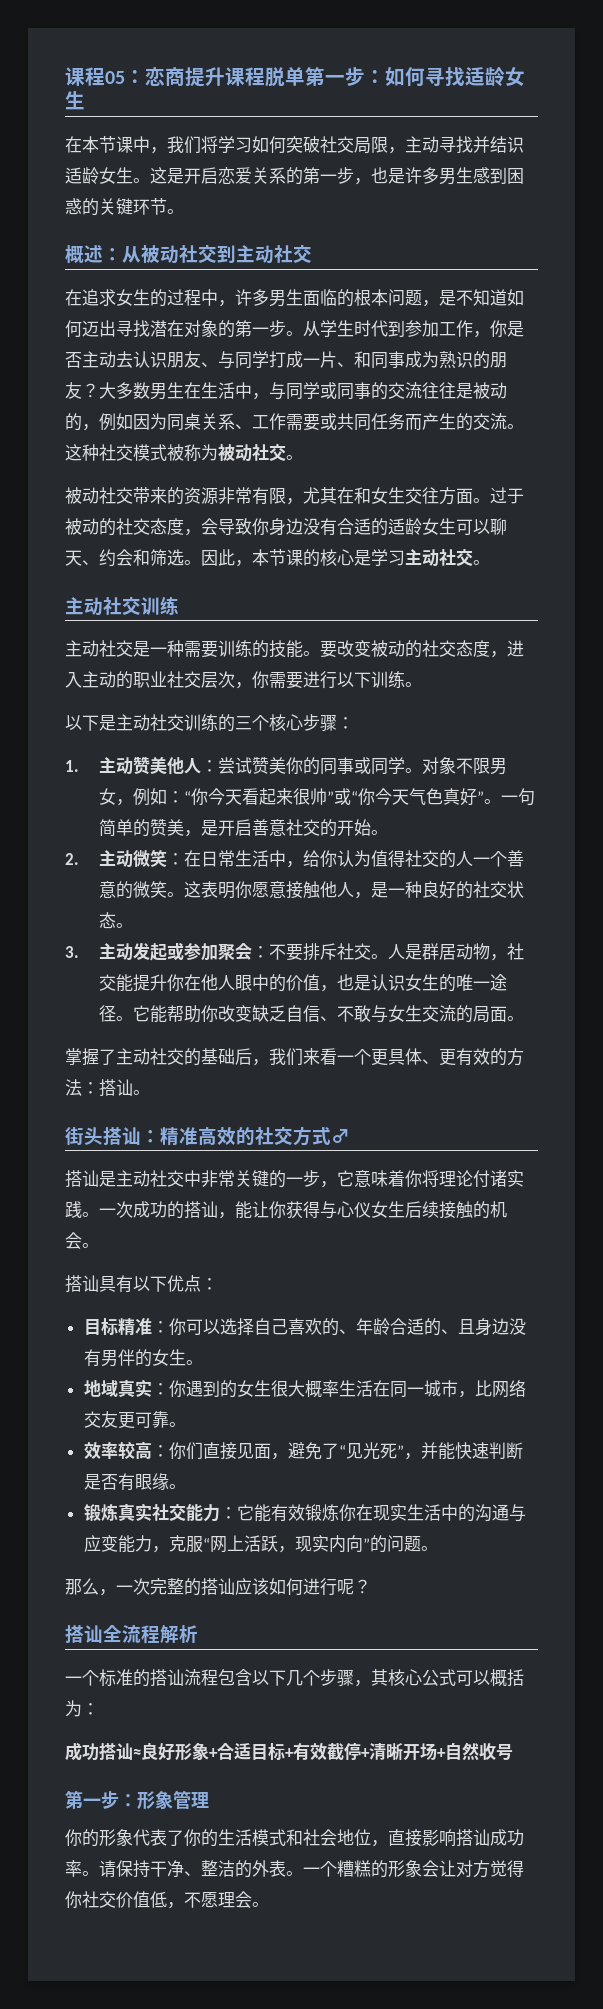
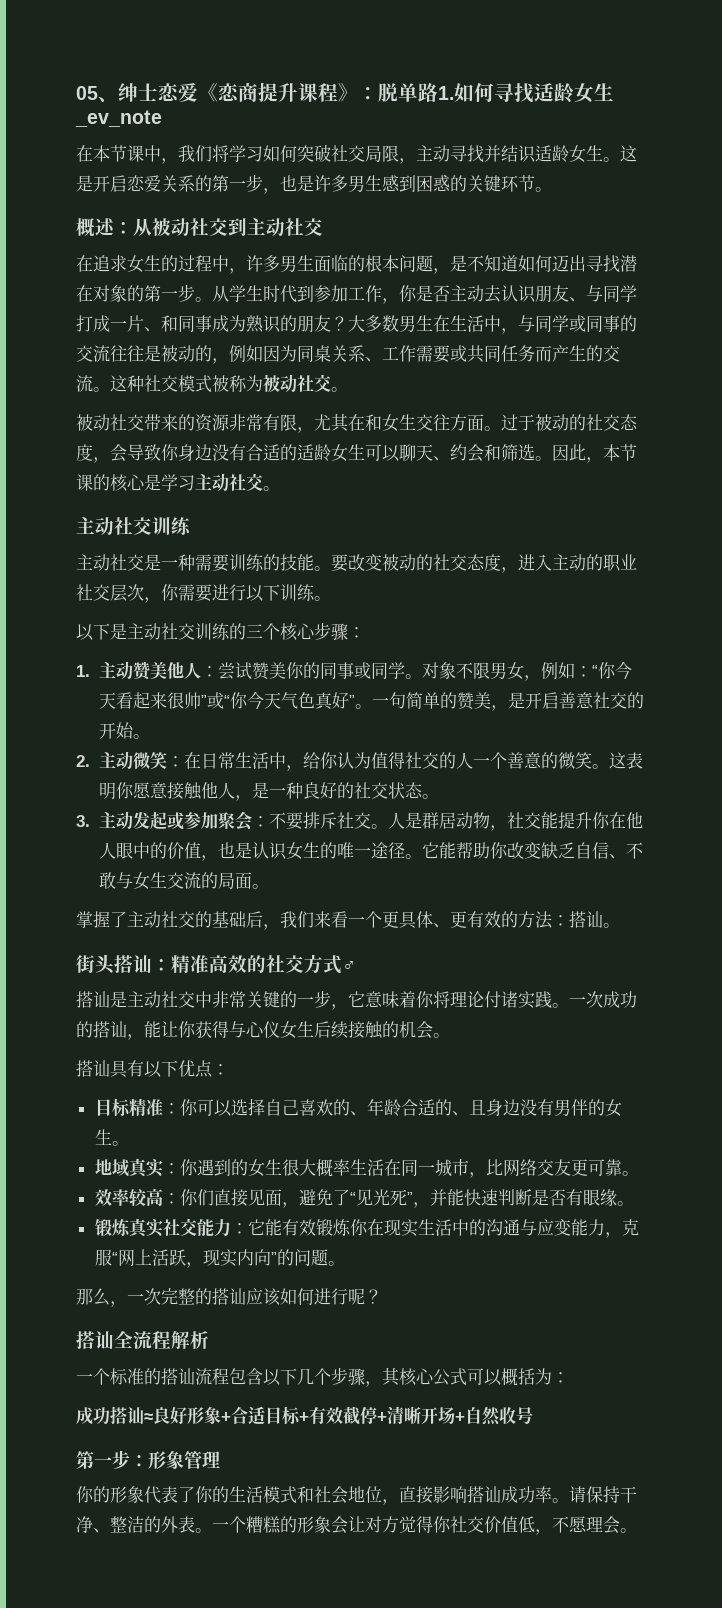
- 课程05：恋商提升课程脱单第一步：如何寻找适龄女生
+ 05、绅士恋爱《恋商提升课程》：脱单路1.如何寻找适龄女生_ev_note

